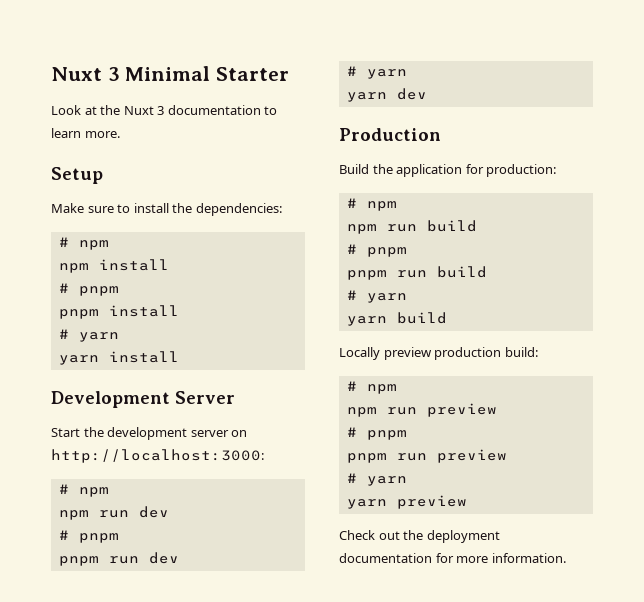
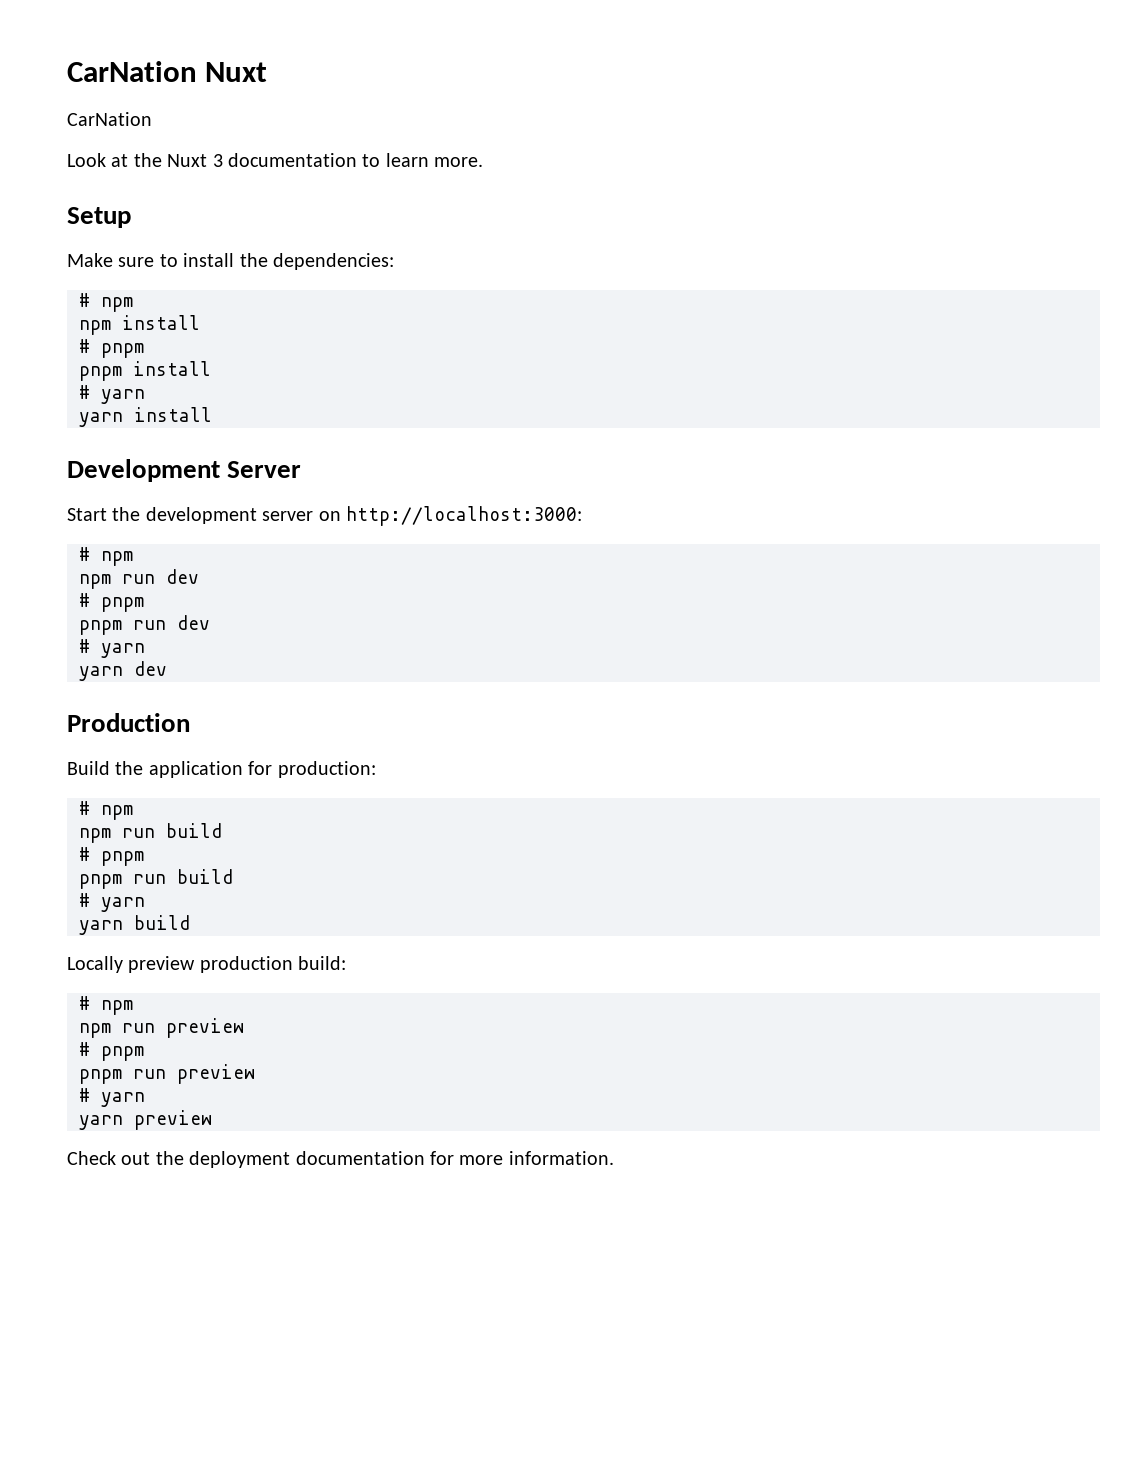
- Nuxt 3 Minimal Starter
+ CarNation Nuxt
+ CarNation

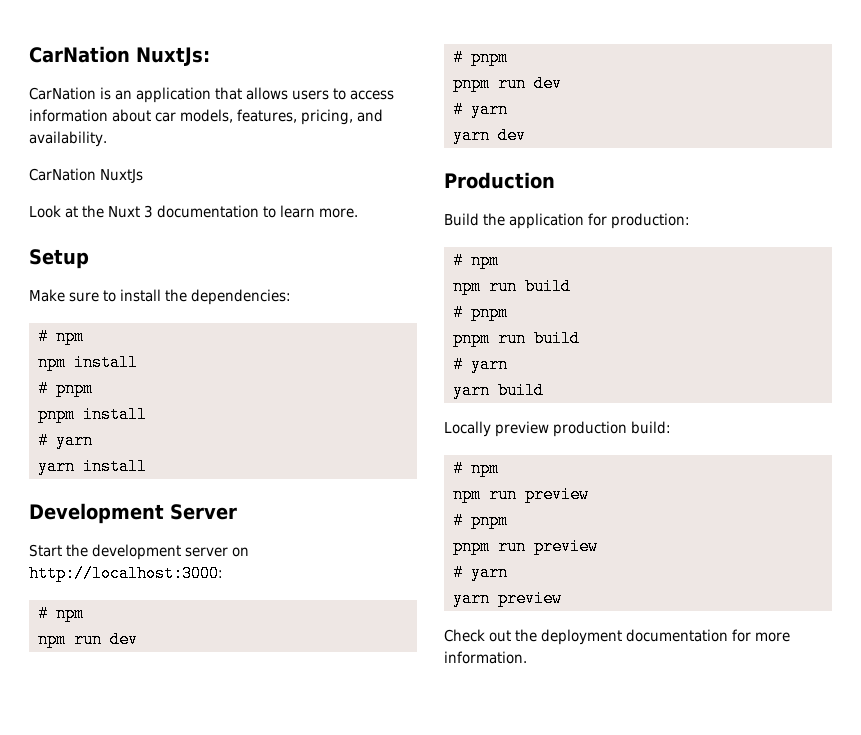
- CarNation Nuxt
- CarNation
+ CarNation NuxtJs:
+ CarNation is an application that allows users to access information about car models, features, pricing, and availability.
+ CarNation NuxtJs

